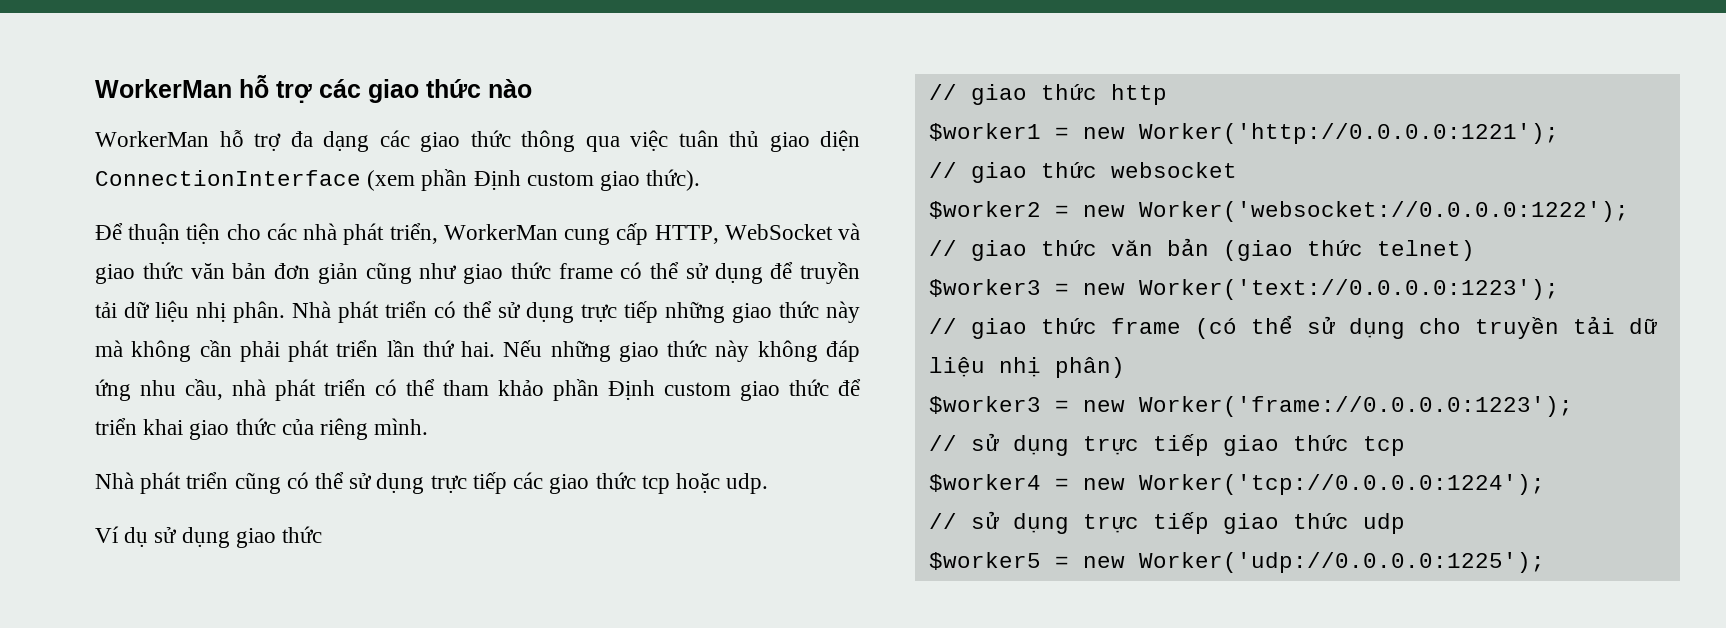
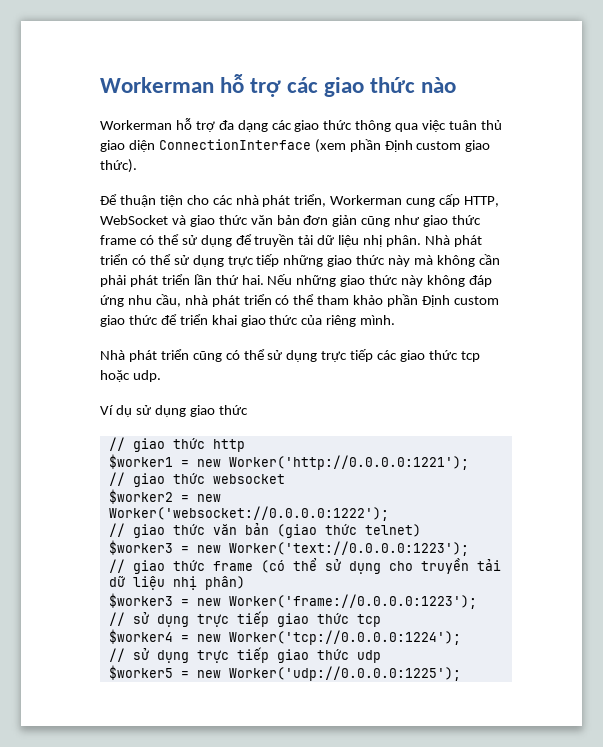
- WorkerMan hỗ trợ các giao thức nào
+ Workerman hỗ trợ các giao thức nào
- WorkerMan hỗ trợ đa dạng các giao thức thông qua việc tuân thủ giao diện ConnectionInterface (xem phần Định custom giao thức).
+ Workerman hỗ trợ đa dạng các giao thức thông qua việc tuân thủ giao diện ConnectionInterface (xem phần Định custom giao thức).
- Để thuận tiện cho các nhà phát triển, WorkerMan cung cấp HTTP, WebSocket và giao thức văn bản đơn giản cũng như giao thức frame có thể sử dụng để truyền tải dữ liệu nhị phân.
+ Để thuận tiện cho các nhà phát triển, Workerman cung cấp HTTP, WebSocket và giao thức văn bản đơn giản cũng như giao thức frame có thể sử dụng để truyền tải dữ liệu nhị phân.

